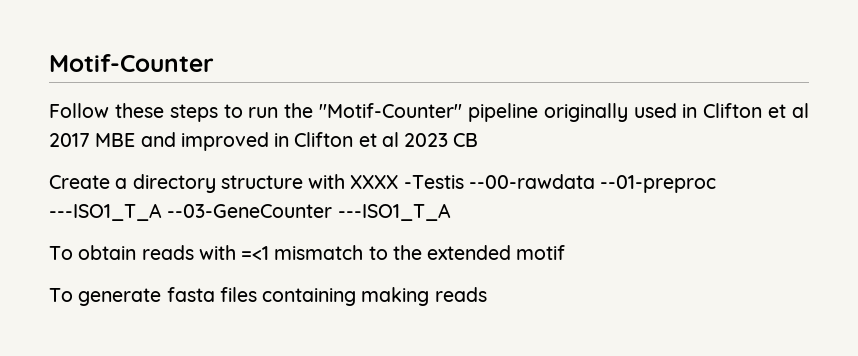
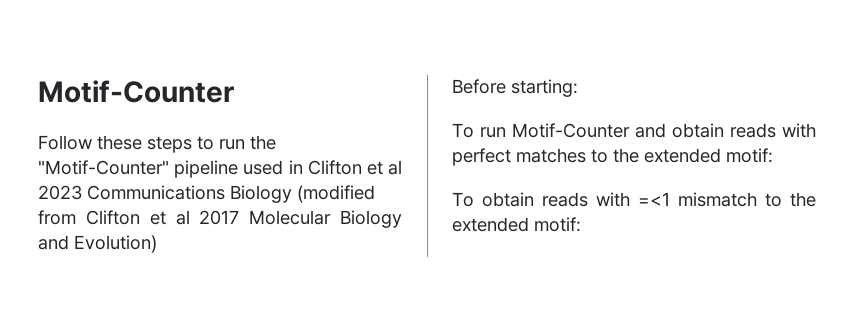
- Follow these steps to run the "Motif-Counter" pipeline originally used in Clifton et al 2017 MBE and improved in Clifton et al 2023 CB
- Create a directory structure with XXXX -Testis --00-rawdata --01-preproc ---ISO1_T_A --03-GeneCounter ---ISO1_T_A
+ Follow these steps to run the "Motif-Counter" pipeline used in Clifton et al 2023 Communications Biology (modified from Clifton et al 2017 Molecular Biology and Evolution)
+ Before starting:
+ To run Motif-Counter and obtain reads with perfect matches to the extended motif:
- To obtain reads with =<1 mismatch to the extended motif
- To generate fasta files containing making reads
+ To obtain reads with =<1 mismatch to the extended motif:

